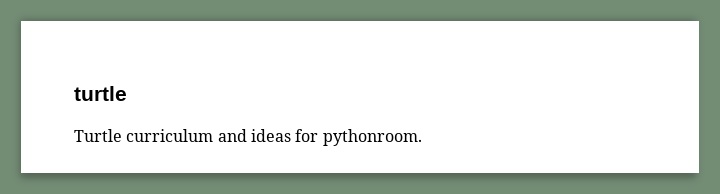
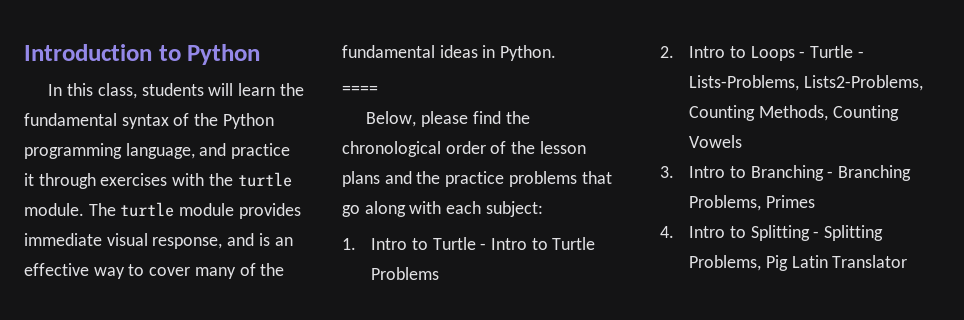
- turtle
- Turtle curriculum and ideas for pythonroom.
+ Introduction to Python
+ In this class, students will learn the fundamental syntax of the Python programming language, and practice it through exercises with the turtle module. The turtle module provides immediate visual response, and is an effective way to cover many of the fundamental ideas in Python.
+ ====
+ Below, please find the chronological order of the lesson plans and the practice problems that go along with each subject:
+ 1. Intro to Turtle - Intro to Turtle Problems
+ 2. Intro to Loops - Turtle - Lists-Problems, Lists2-Problems, Counting Methods, Counting Vowels
+ 3. Intro to Branching - Branching Problems, Primes
+ 4. Intro to Splitting - Splitting Problems, Pig Latin Translator

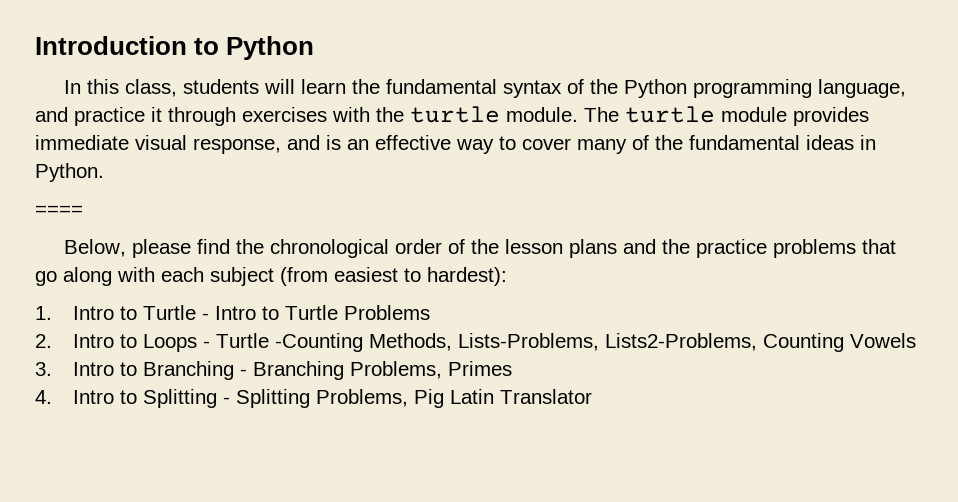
- Below, please find the chronological order of the lesson plans and the practice problems that go along with each subject:
+ Below, please find the chronological order of the lesson plans and the practice problems that go along with each subject (from easiest to hardest):
- 2. Intro to Loops - Turtle - Lists-Problems, Lists2-Problems, Counting Methods, Counting Vowels
+ 2. Intro to Loops - Turtle -Counting Methods, Lists-Problems, Lists2-Problems, Counting Vowels

